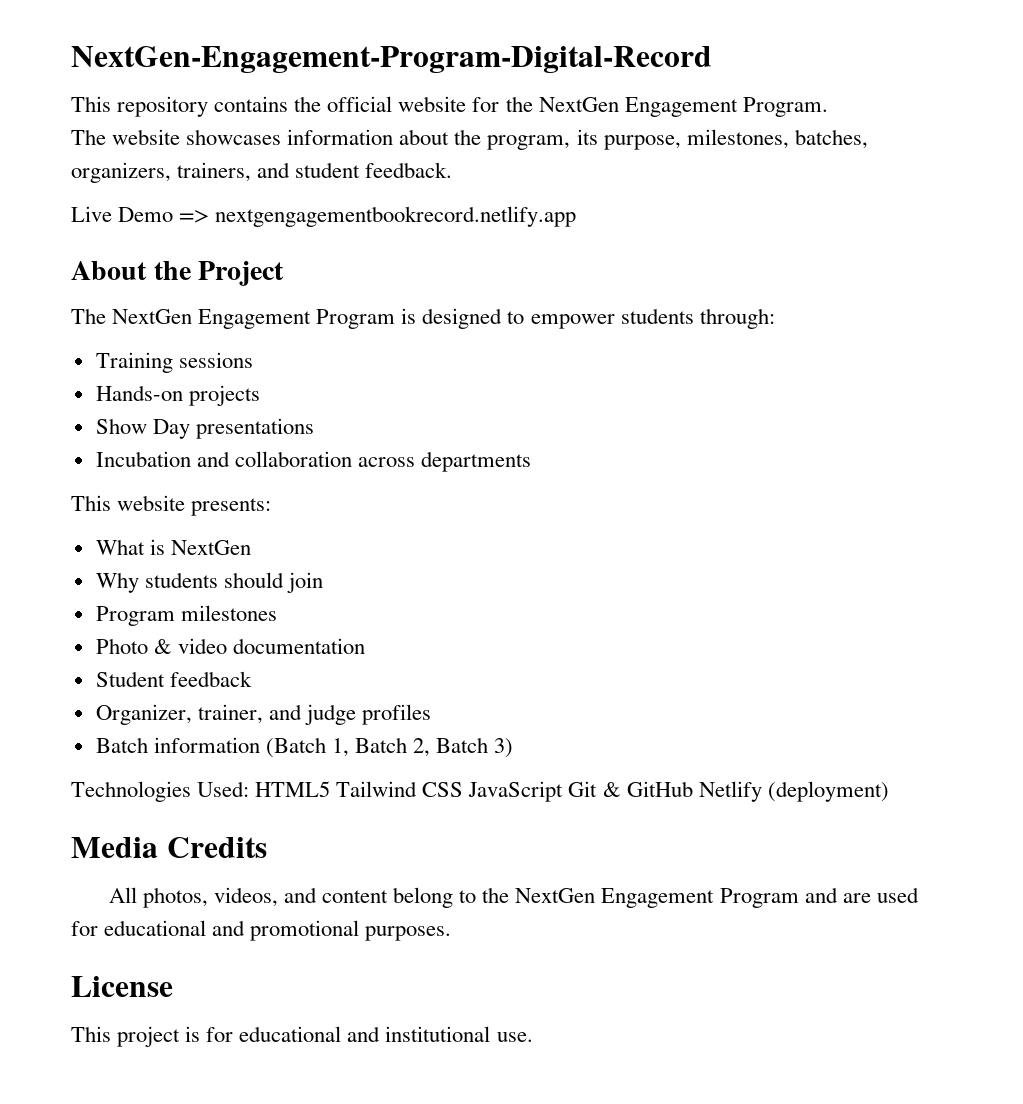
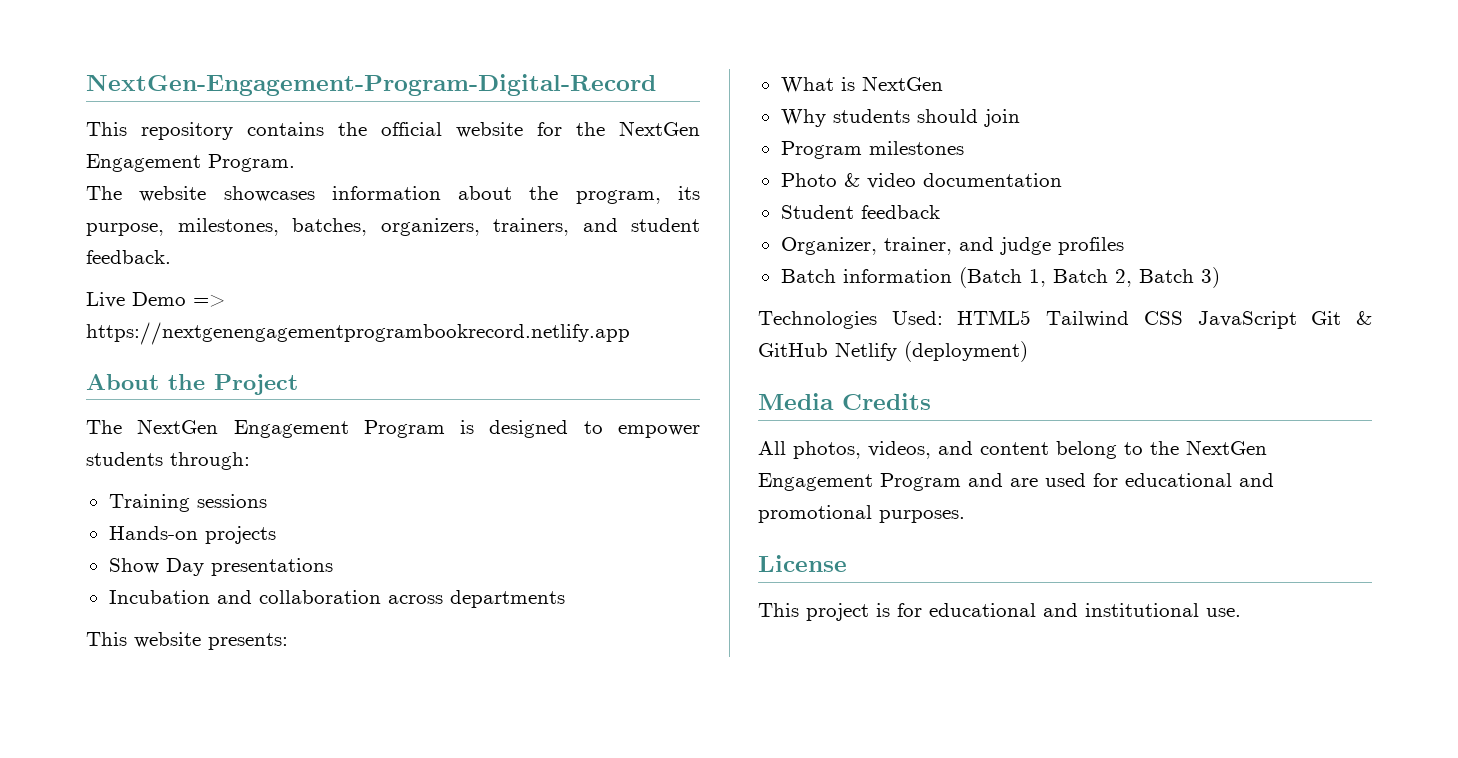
- Live Demo => nextgengagementbookrecord.netlify.app
+ Live Demo => https://nextgenengagementprogrambookrecord.netlify.app

